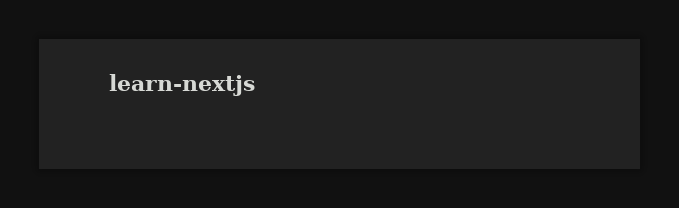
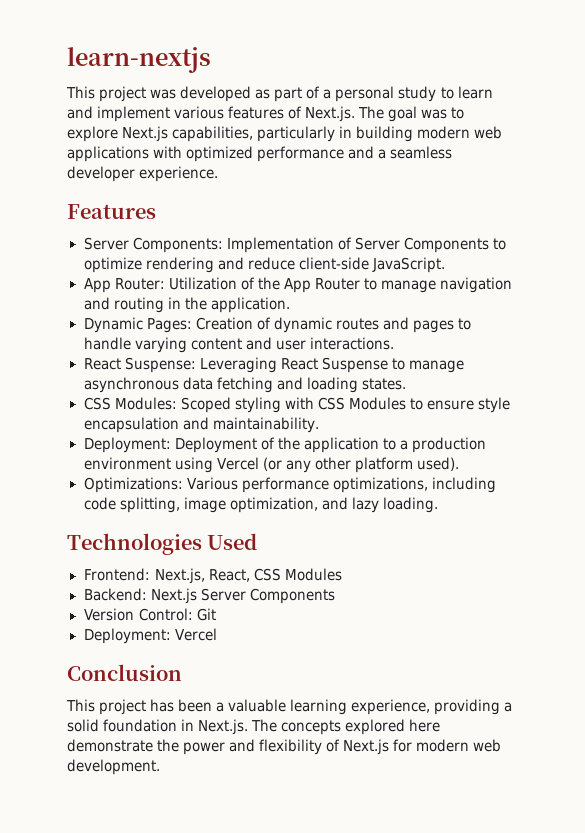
+ This project was developed as part of a personal study to learn and implement various features of Next.js. The goal was to explore Next.js capabilities, particularly in building modern web applications with optimized performance and a seamless developer experience.
+ Features
+ Server Components: Implementation of Server Components to optimize rendering and reduce client-side JavaScript.
+ App Router: Utilization of the App Router to manage navigation and routing in the application.
+ Dynamic Pages: Creation of dynamic routes and pages to handle varying content and user interactions.
+ React Suspense: Leveraging React Suspense to manage asynchronous data fetching and loading states.
+ CSS Modules: Scoped styling with CSS Modules to ensure style encapsulation and maintainability.
+ Deployment: Deployment of the application to a production environment using Vercel (or any other platform used).
+ Optimizations: Various performance optimizations, including code splitting, image optimization, and lazy loading.
+ Technologies Used
+ Frontend: Next.js, React, CSS Modules
+ Backend: Next.js Server Components
+ Version Control: Git
+ Deployment: Vercel
+ Conclusion
+ This project has been a valuable learning experience, providing a solid foundation in Next.js. The concepts explored here demonstrate the power and flexibility of Next.js for modern web development.

